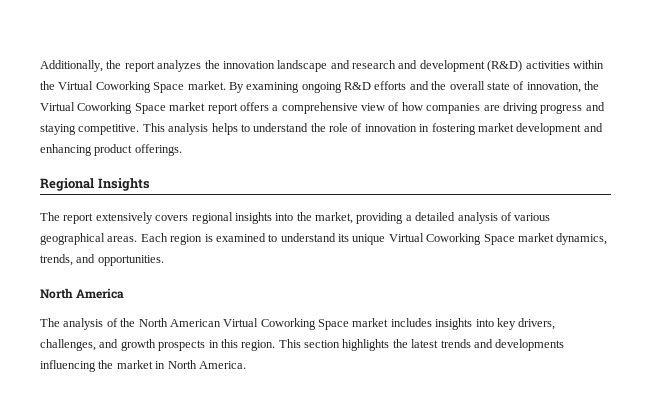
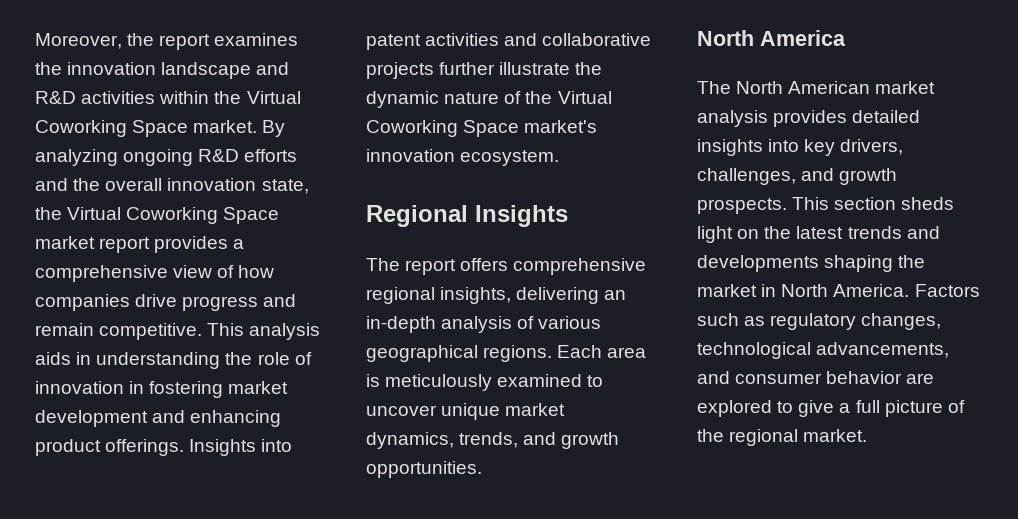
- Additionally, the report analyzes the innovation landscape and research and development (R&D) activities within the Virtual Coworking Space market.
+ Moreover, the report examines the innovation landscape and R&D activities within the Virtual Coworking Space market.
- By examining ongoing R&D efforts and the overall state of innovation, the Virtual Coworking Space market report offers a comprehensive view of how companies are driving progress and staying competitive.
+ By analyzing ongoing R&D efforts and the overall innovation state, the Virtual Coworking Space market report provides a comprehensive view of how companies drive progress and remain competitive.
- This analysis helps to understand the role of innovation in fostering market development and enhancing product offerings.
+ This analysis aids in understanding the role of innovation in fostering market development and enhancing product offerings. Insights into patent activities and collaborative projects further illustrate the dynamic nature of the Virtual Coworking Space market's innovation ecosystem.
  Regional Insights
- The report extensively covers regional insights into the market, providing a detailed analysis of various geographical areas. Each region is examined to understand its unique Virtual Coworking Space market dynamics, trends, and opportunities.
+ The report offers comprehensive regional insights, delivering an in-depth analysis of various geographical regions. Each area is meticulously examined to uncover unique market dynamics, trends, and growth opportunities.
- The analysis of the North American Virtual Coworking Space market includes insights into key drivers, challenges, and growth prospects in this region. This section highlights the latest trends and developments influencing the market in North America.
+ The North American market analysis provides detailed insights into key drivers, challenges, and growth prospects. This section sheds light on the latest trends and developments shaping the market in North America.
+ Factors such as regulatory changes, technological advancements, and consumer behavior are explored to give a full picture of the regional market.

